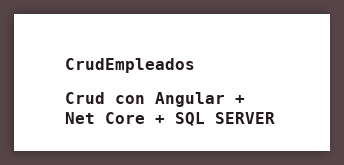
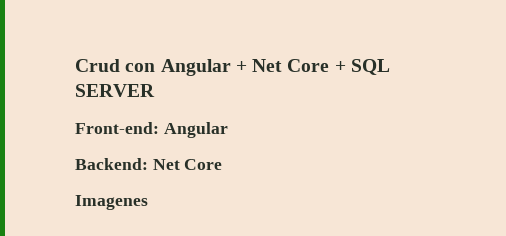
- CrudEmpleados
+ Front-end: Angular
+ Backend: Net Core
+ Imagenes

